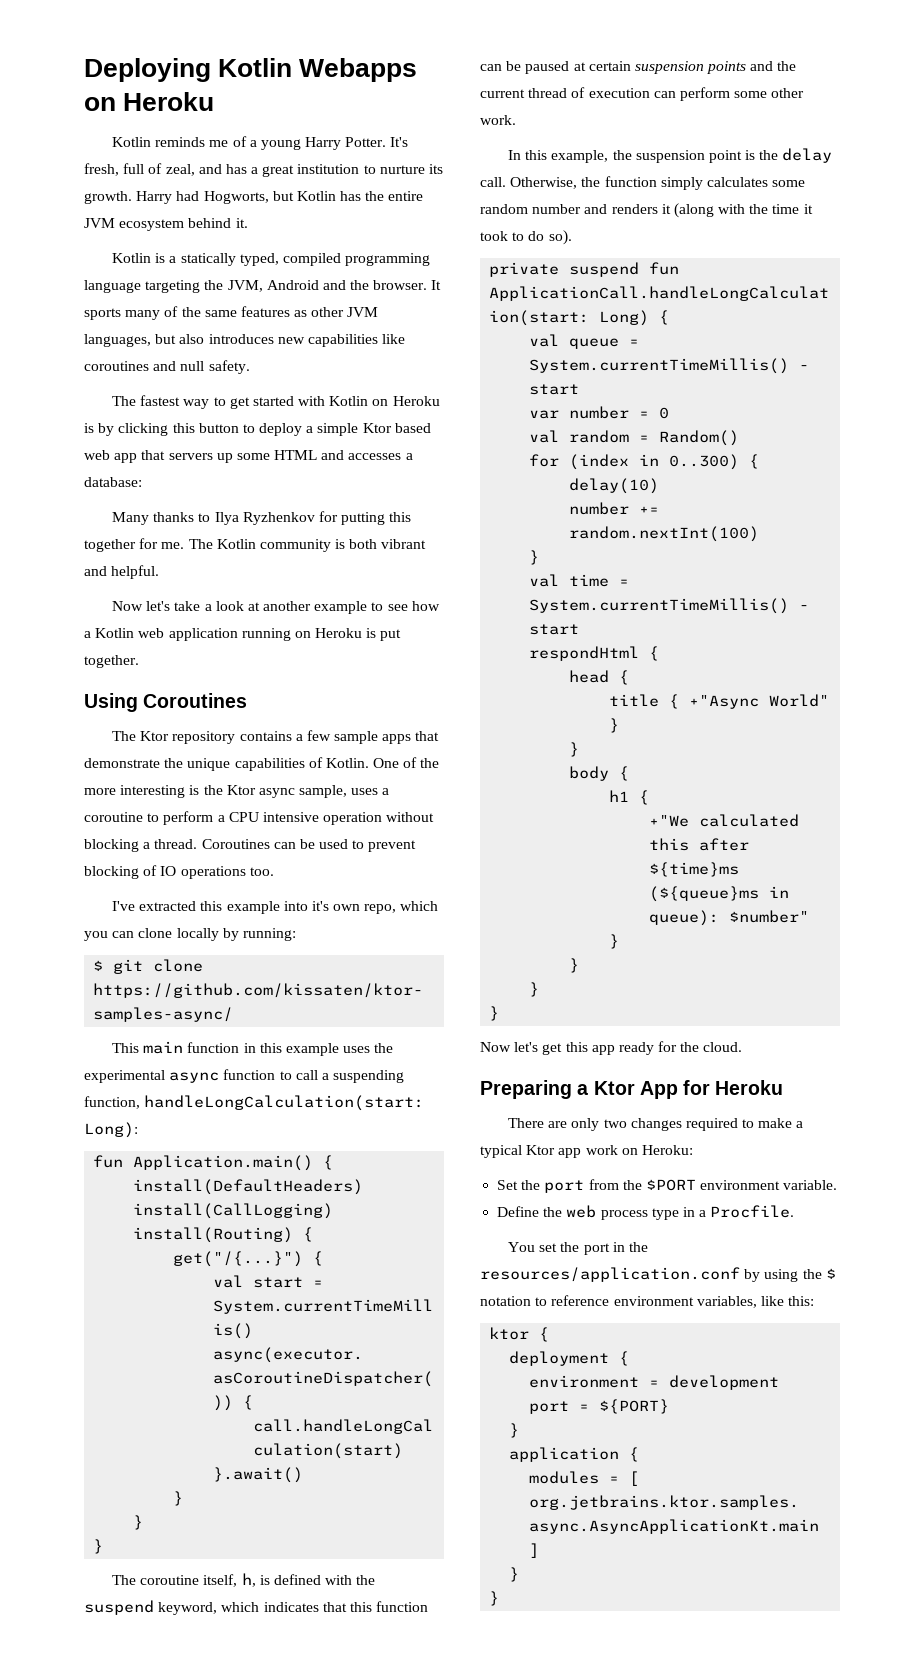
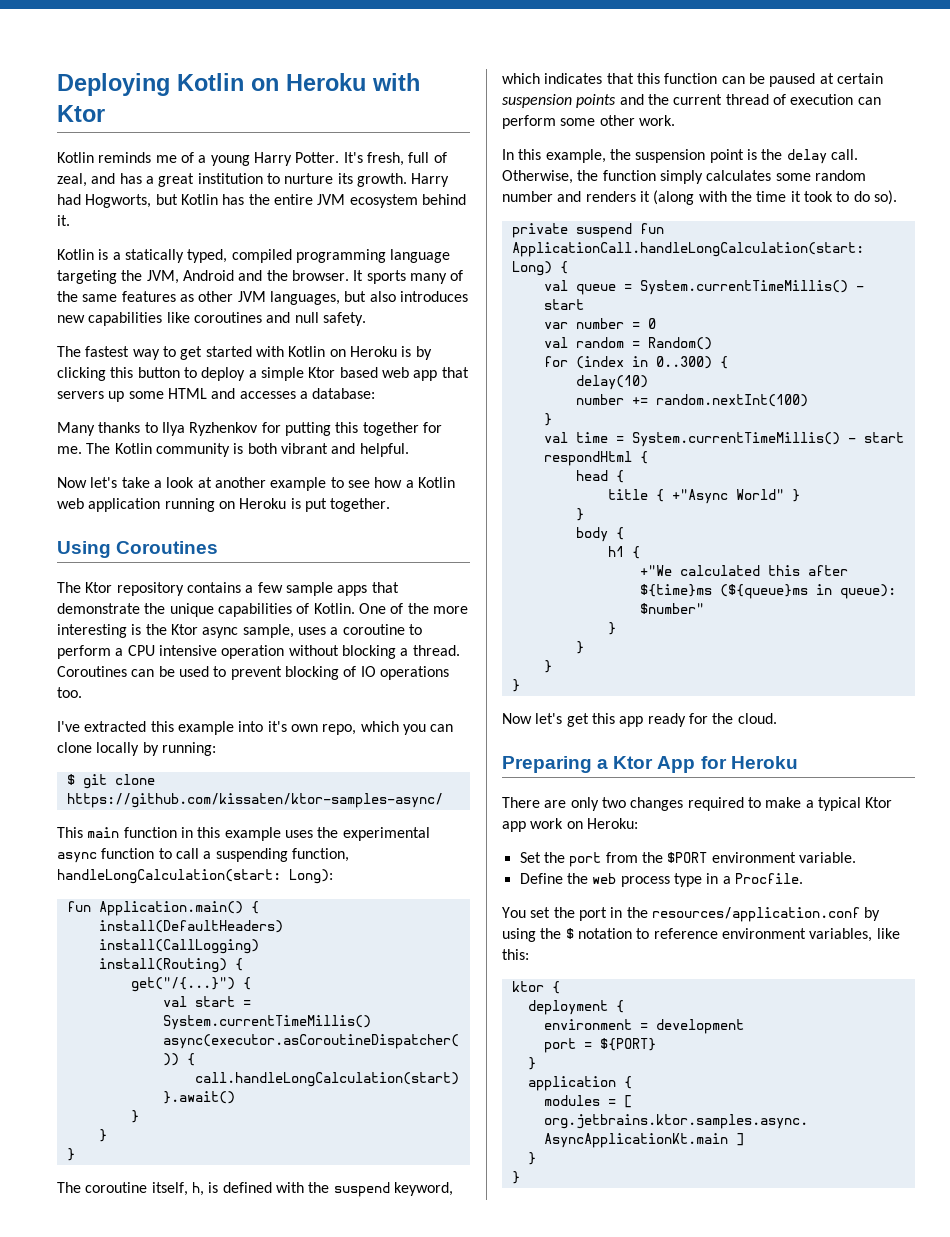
- Deploying Kotlin Webapps on Heroku
+ Deploying Kotlin on Heroku with Ktor

